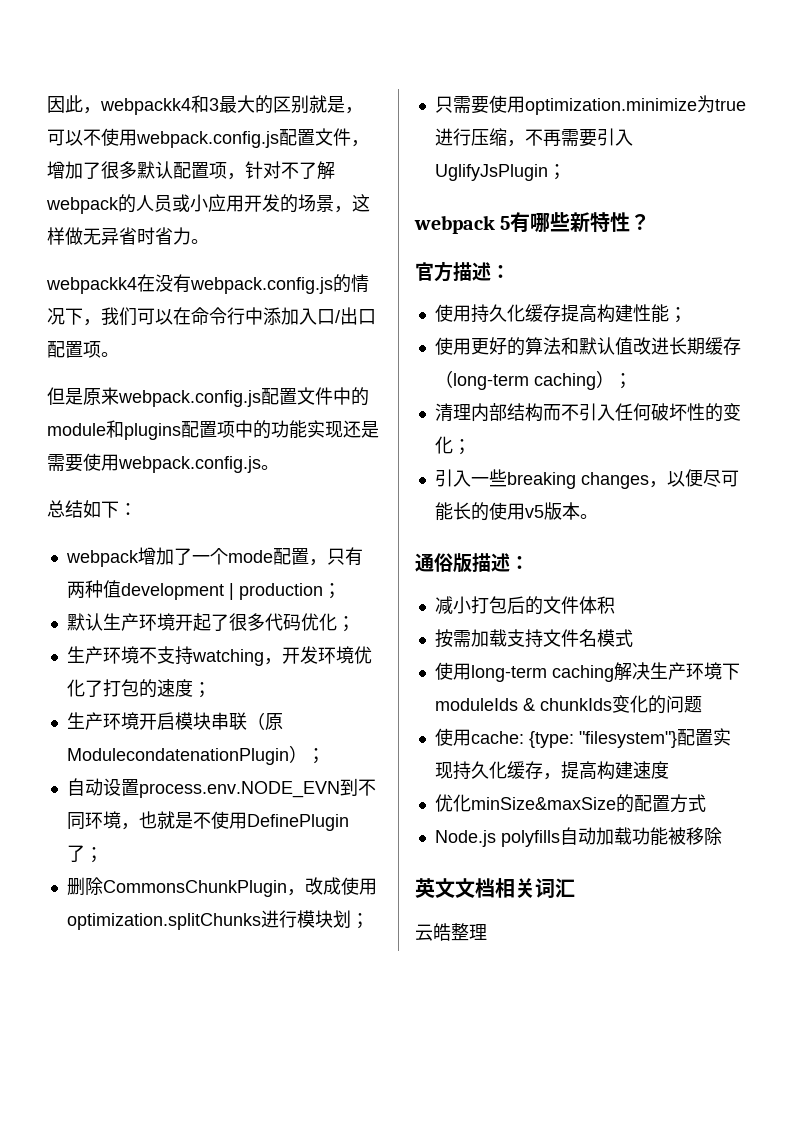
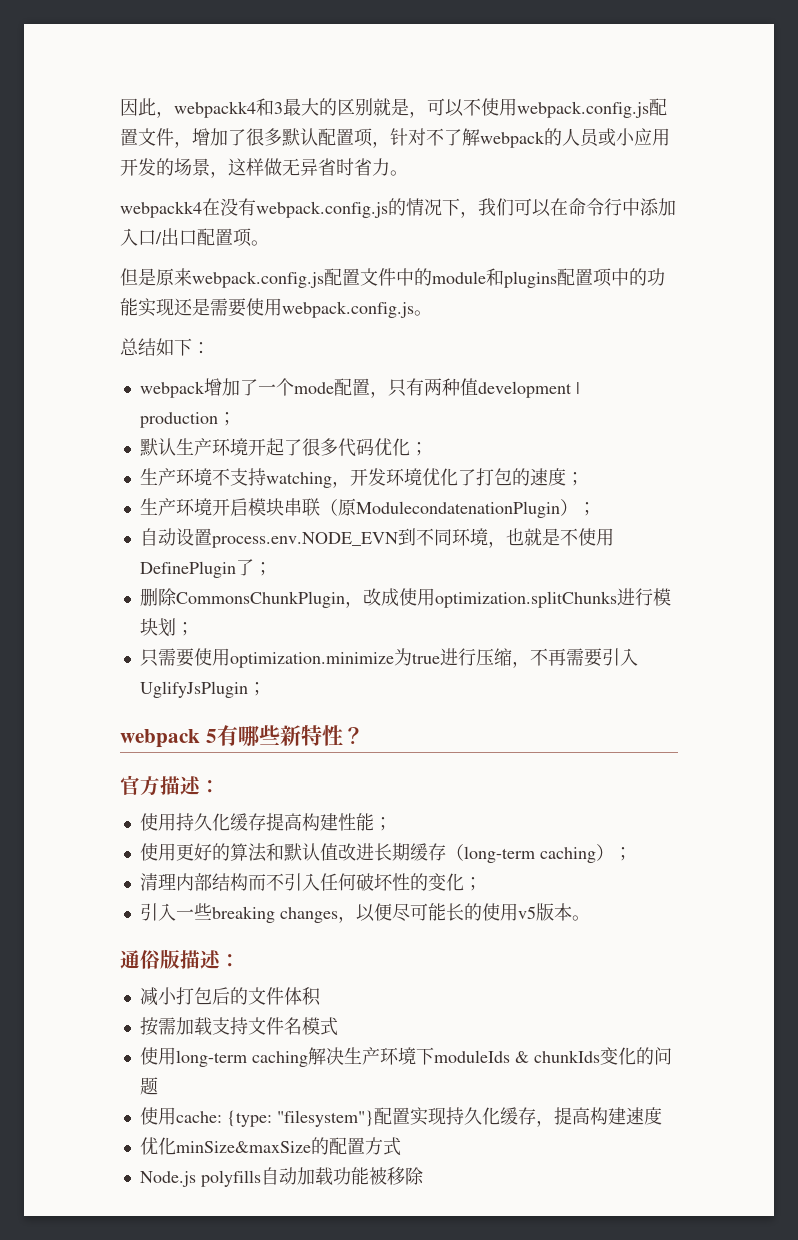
- 英文文档相关词汇
- 云皓整理

